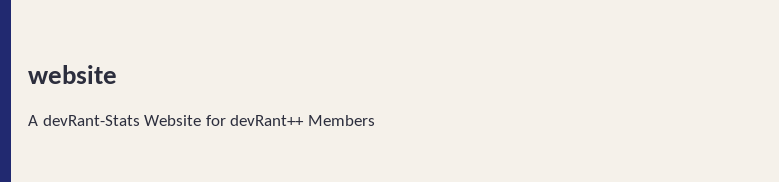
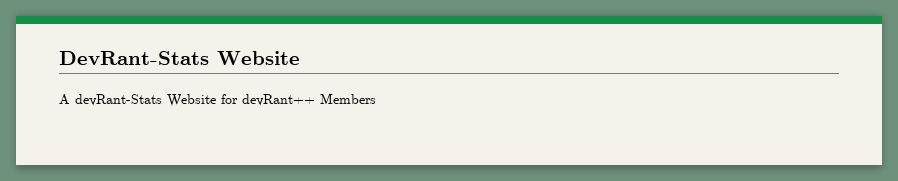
- website
+ DevRant-Stats Website

